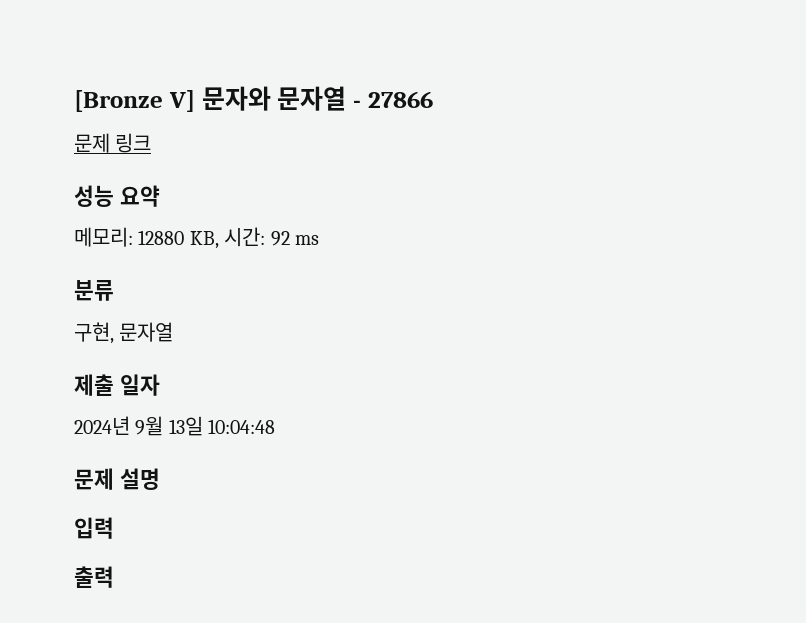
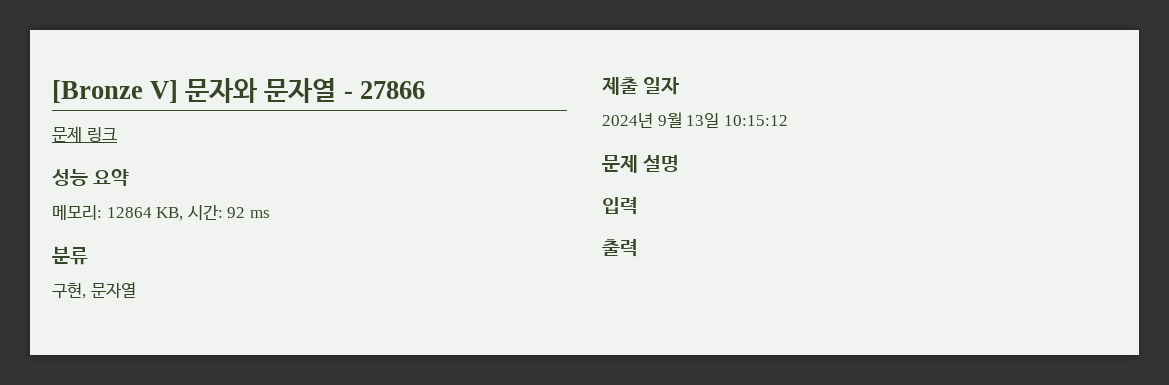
- 메모리: 12880 KB, 시간: 92 ms
+ 메모리: 12864 KB, 시간: 92 ms
- 2024년 9월 13일 10:04:48
+ 2024년 9월 13일 10:15:12

